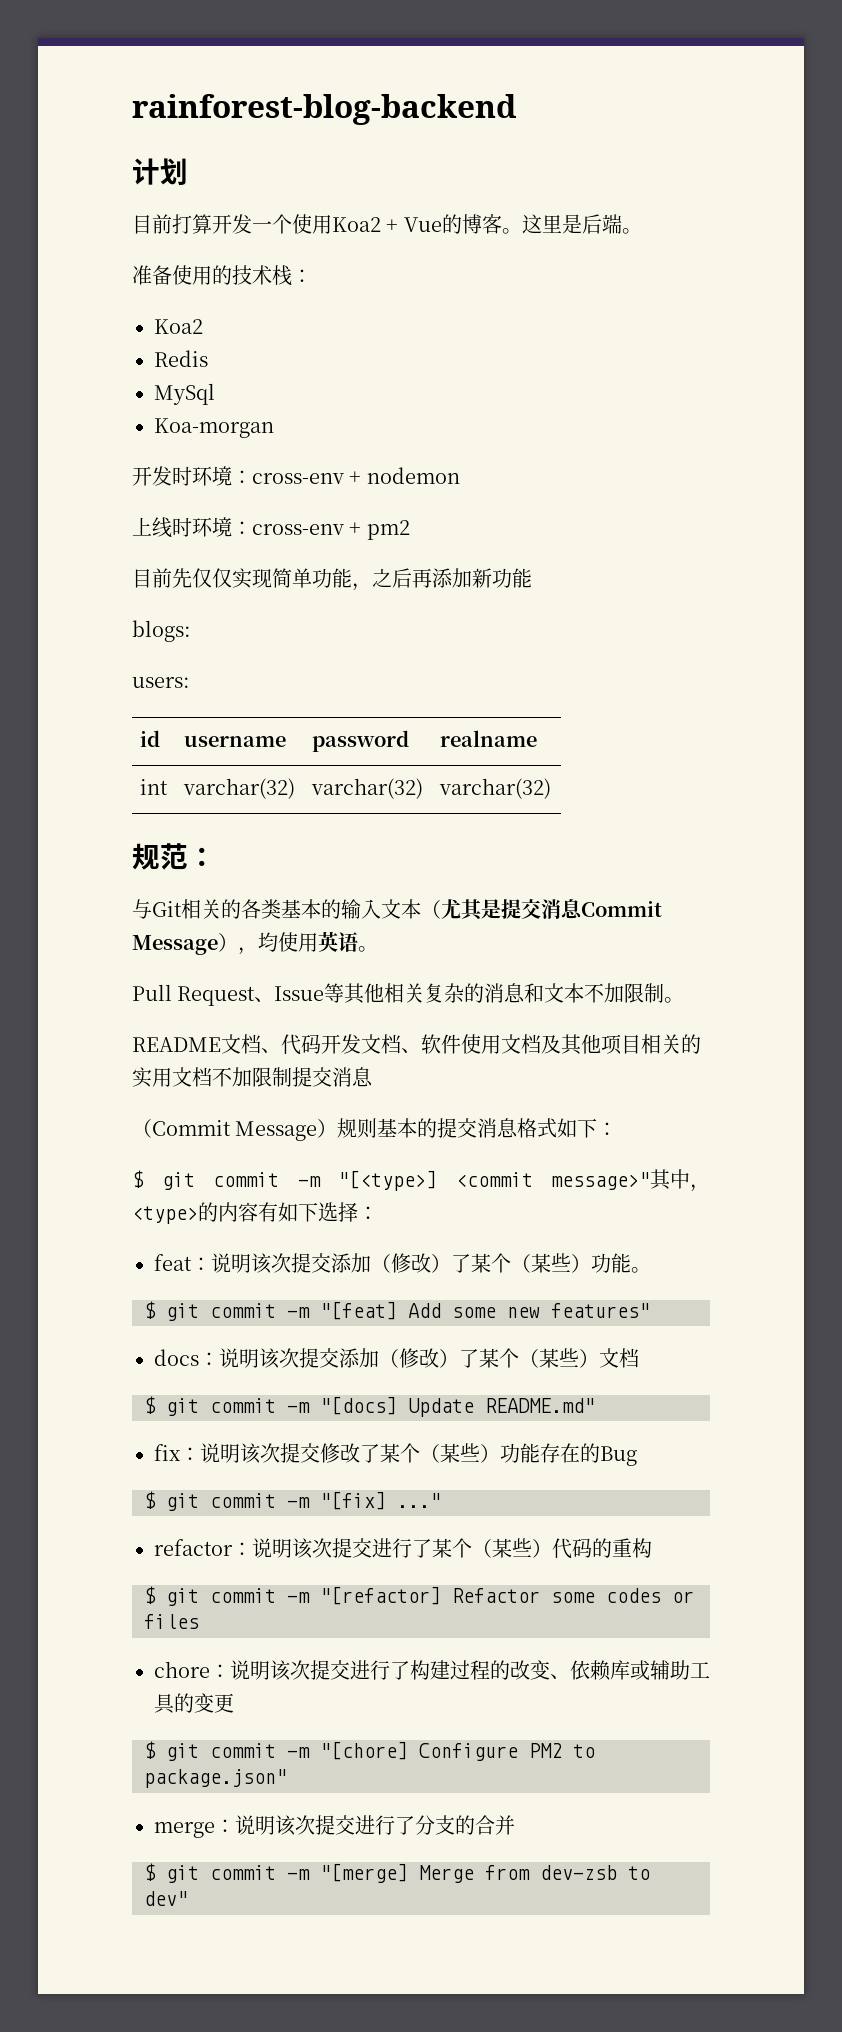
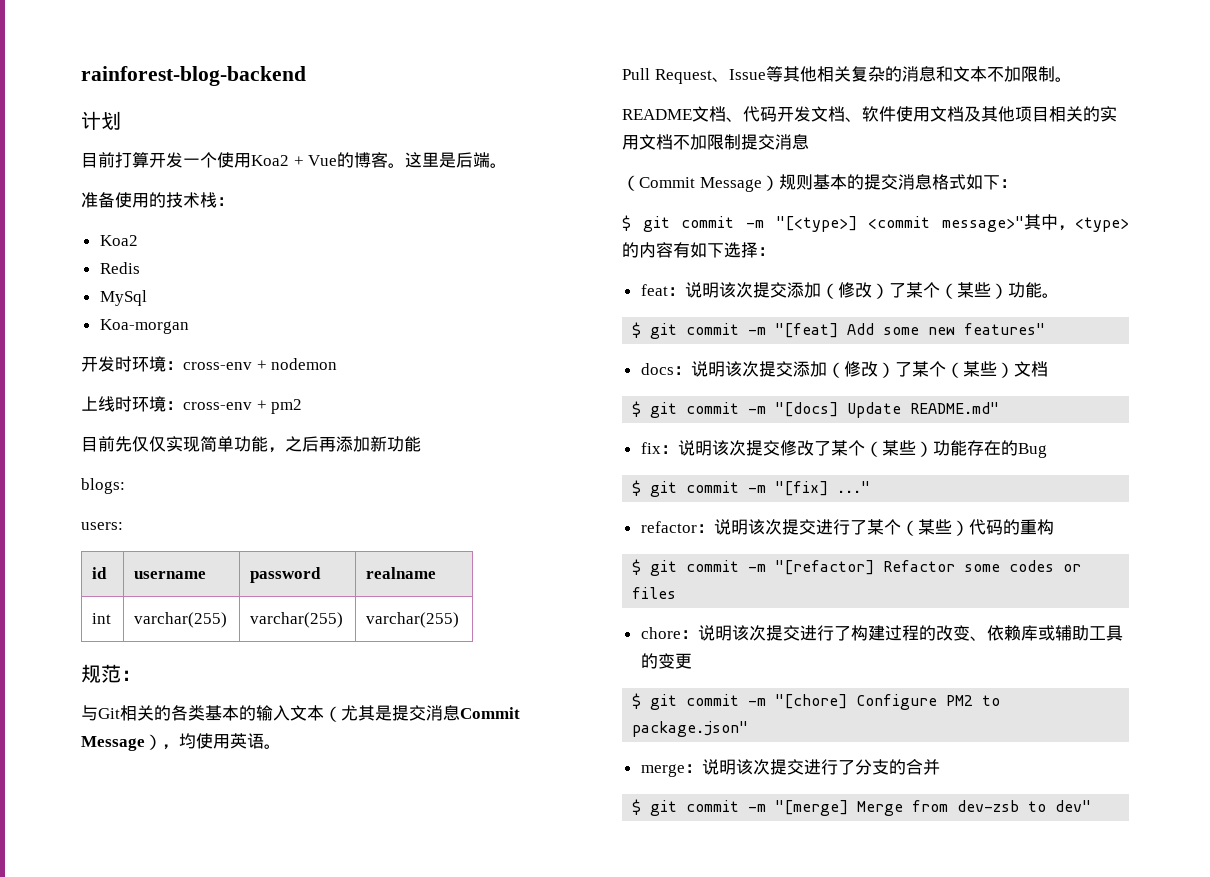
- int | varchar(32) | varchar(32) | varchar(32)
+ int | varchar(255) | varchar(255) | varchar(255)

